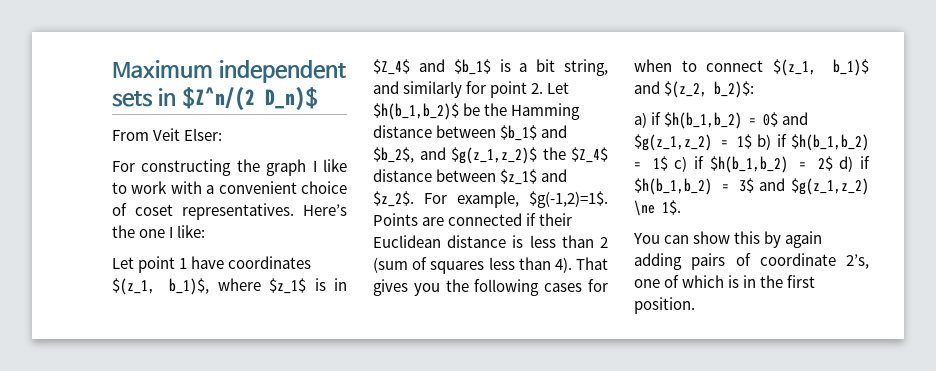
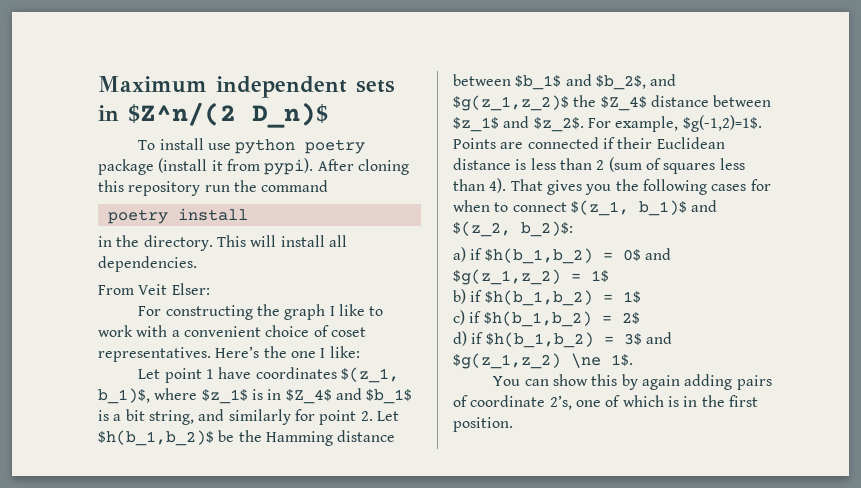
+ To install use python poetry package (install it from pypi). After cloning this repository run the command
+ poetry install
+ in the directory. This will install all dependencies.
- a) if $h(b_1,b_2) = 0$ and $g(z_1,z_2) = 1$ b) if $h(b_1,b_2) = 1$ c) if $h(b_1,b_2) = 2$ d) if $h(b_1,b_2) = 3$ and $g(z_1,z_2) \ne 1$.
+ a) if $h(b_1,b_2) = 0$ and $g(z_1,z_2) = 1$
+ b) if $h(b_1,b_2) = 1$
+ c) if $h(b_1,b_2) = 2$
+ d) if $h(b_1,b_2) = 3$ and $g(z_1,z_2) \ne 1$.

